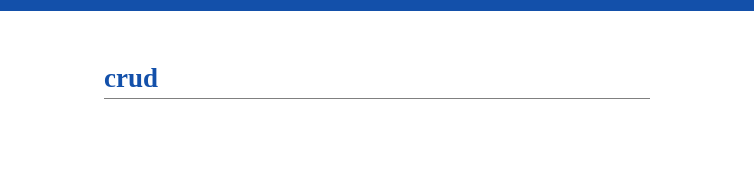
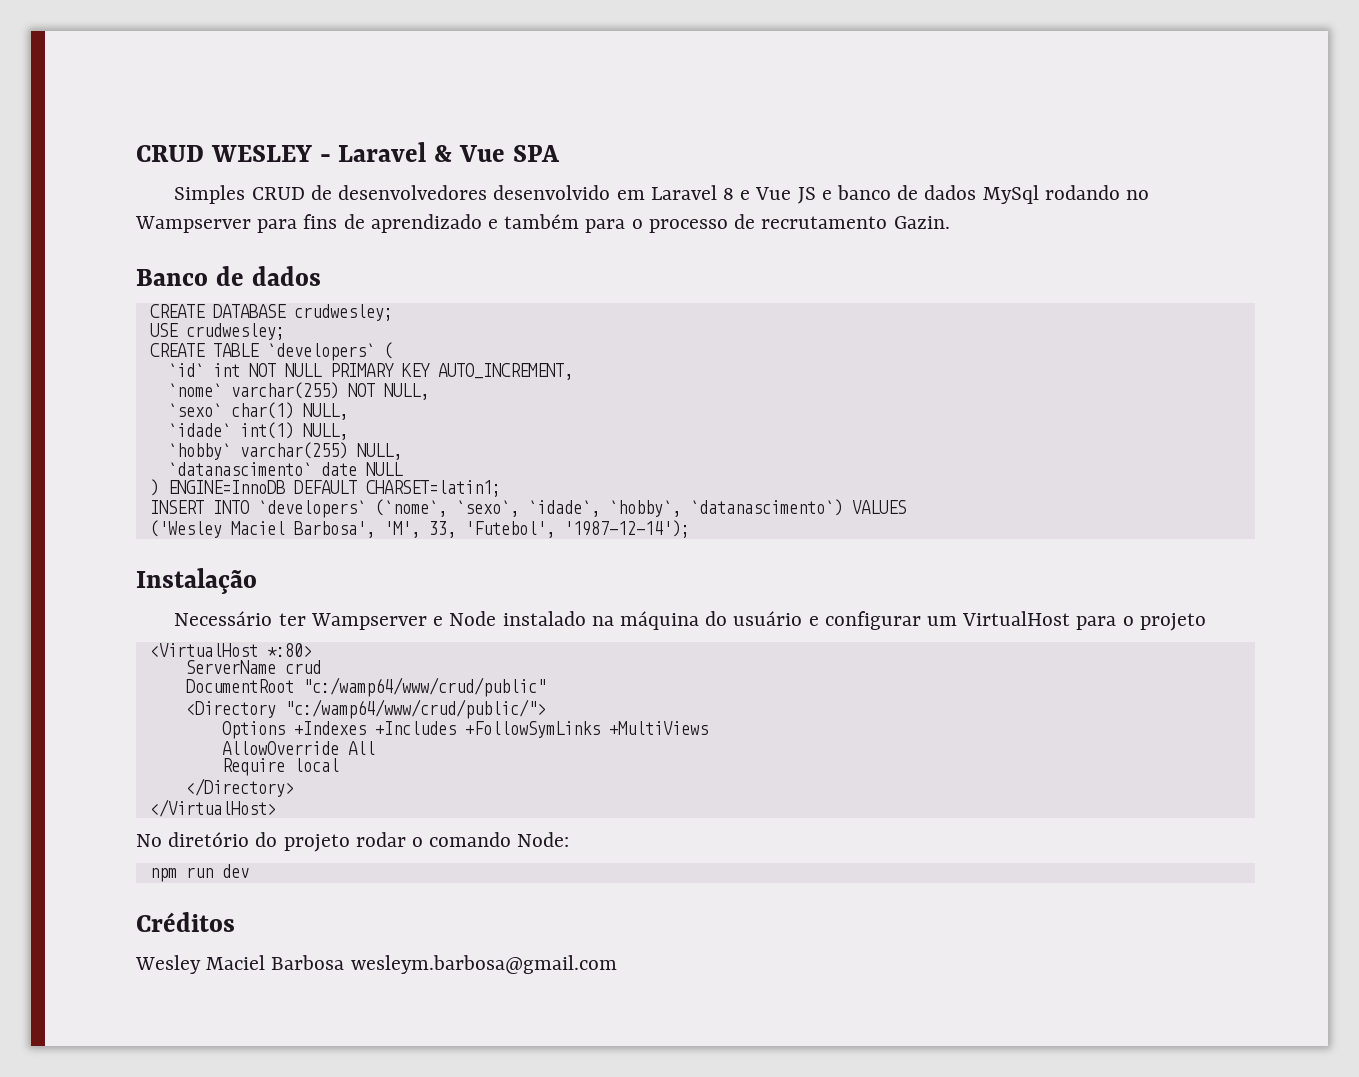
- crud
+ CRUD WESLEY - Laravel & Vue SPA
+ Simples CRUD de desenvolvedores desenvolvido em Laravel 8 e Vue JS e banco de dados MySql rodando no Wampserver para fins de aprendizado e também para o processo de recrutamento Gazin.
+ Banco de dados
+ CREATE DATABASE crudwesley;
+ USE crudwesley;
+ CREATE TABLE `developers` (
+ `id` int NOT NULL PRIMARY KEY AUTO_INCREMENT,
+ `nome` varchar(255) NOT NULL,
+ `sexo` char(1) NULL,
+ `idade` int(1) NULL,
+ `hobby` varchar(255) NULL,
+ `datanascimento` date NULL
+ ) ENGINE=InnoDB DEFAULT CHARSET=latin1;
+ INSERT INTO `developers` (`nome`, `sexo`, `idade`, `hobby`, `datanascimento`) VALUES
+ ('Wesley Maciel Barbosa', 'M', 33, 'Futebol', '1987-12-14');
+ Instalação
+ Necessário ter Wampserver e Node instalado na máquina do usuário e configurar um VirtualHost para o projeto
+ <VirtualHost *:80>
+ ServerName crud
+ DocumentRoot "c:/wamp64/www/crud/public"
+ <Directory "c:/wamp64/www/crud/public/">
+ Options +Indexes +Includes +FollowSymLinks +MultiViews
+ AllowOverride All
+ Require local
+ </Directory>
+ </VirtualHost>
+ No diretório do projeto rodar o comando Node:
+ npm run dev
+ Créditos
+ Wesley Maciel Barbosa wesleym.barbosa@gmail.com

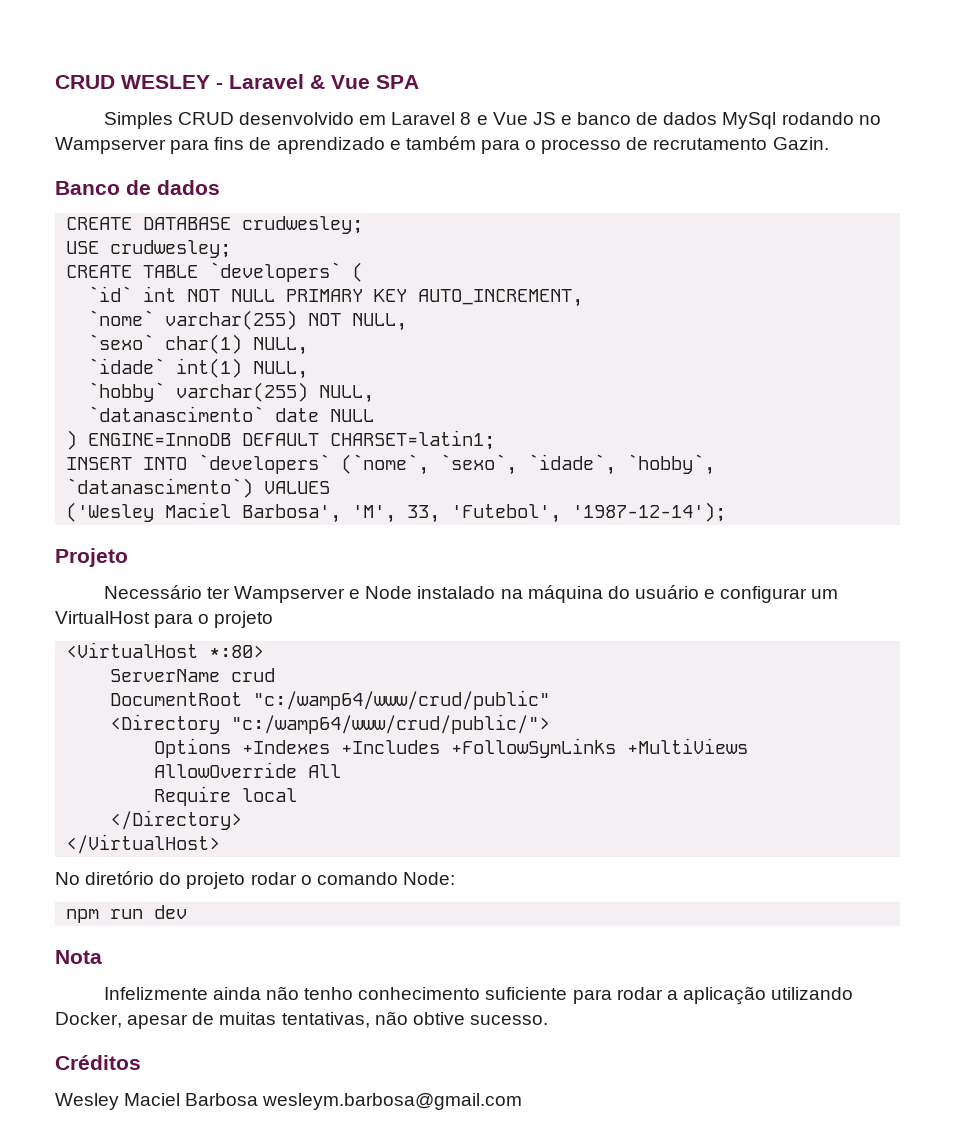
- Simples CRUD de desenvolvedores desenvolvido em Laravel 8 e Vue JS e banco de dados MySql rodando no Wampserver para fins de aprendizado e também para o processo de recrutamento Gazin.
+ Simples CRUD desenvolvido em Laravel 8 e Vue JS e banco de dados MySql rodando no Wampserver para fins de aprendizado e também para o processo de recrutamento Gazin.
- Instalação
+ Projeto
+ Nota
+ Infelizmente ainda não tenho conhecimento suficiente para rodar a aplicação utilizando Docker, apesar de muitas tentativas, não obtive sucesso.

